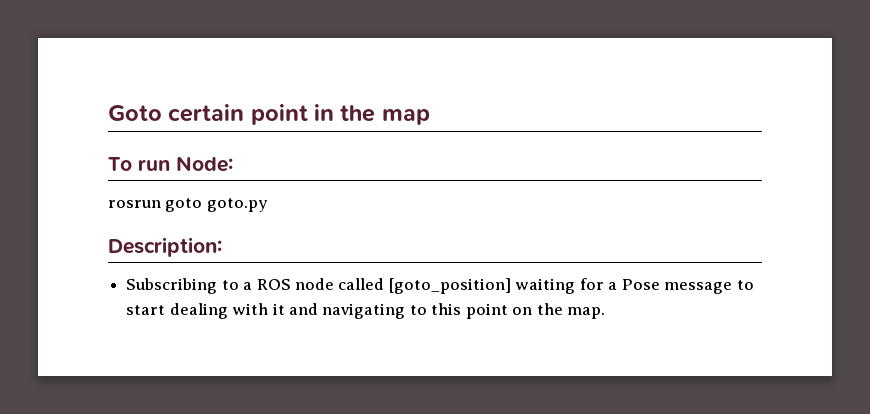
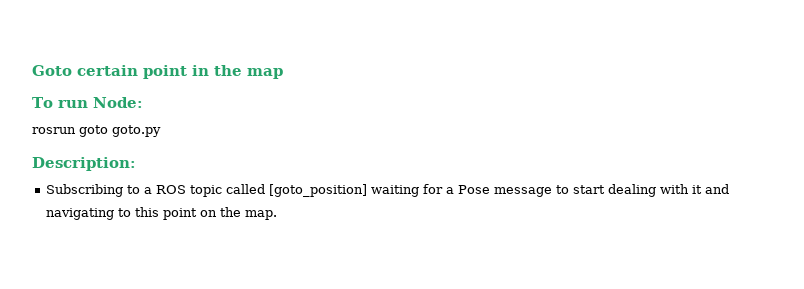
- Subscribing to a ROS node called [goto_position] waiting for a Pose message to start dealing with it and navigating to this point on the map.
+ Subscribing to a ROS topic called [goto_position] waiting for a Pose message to start dealing with it and navigating to this point on the map.

